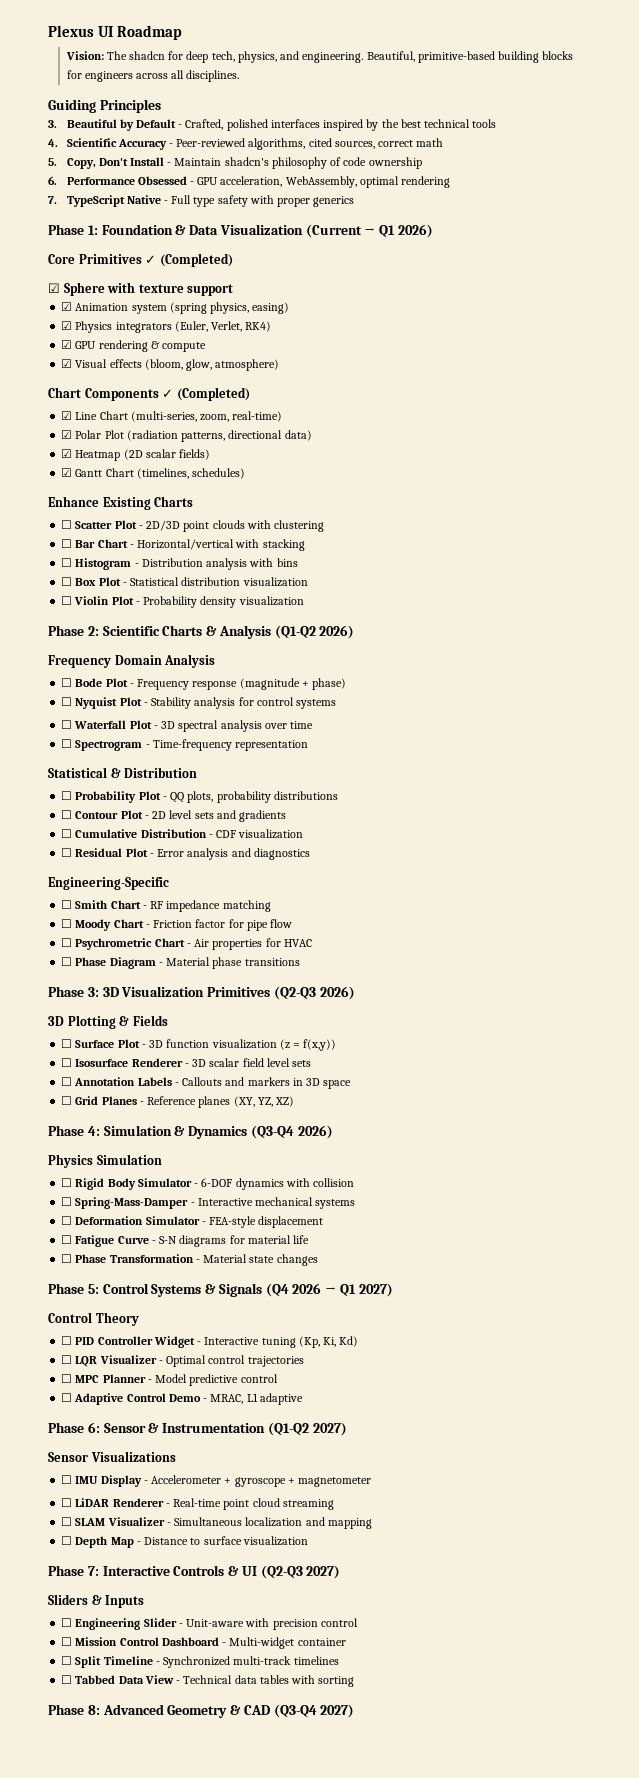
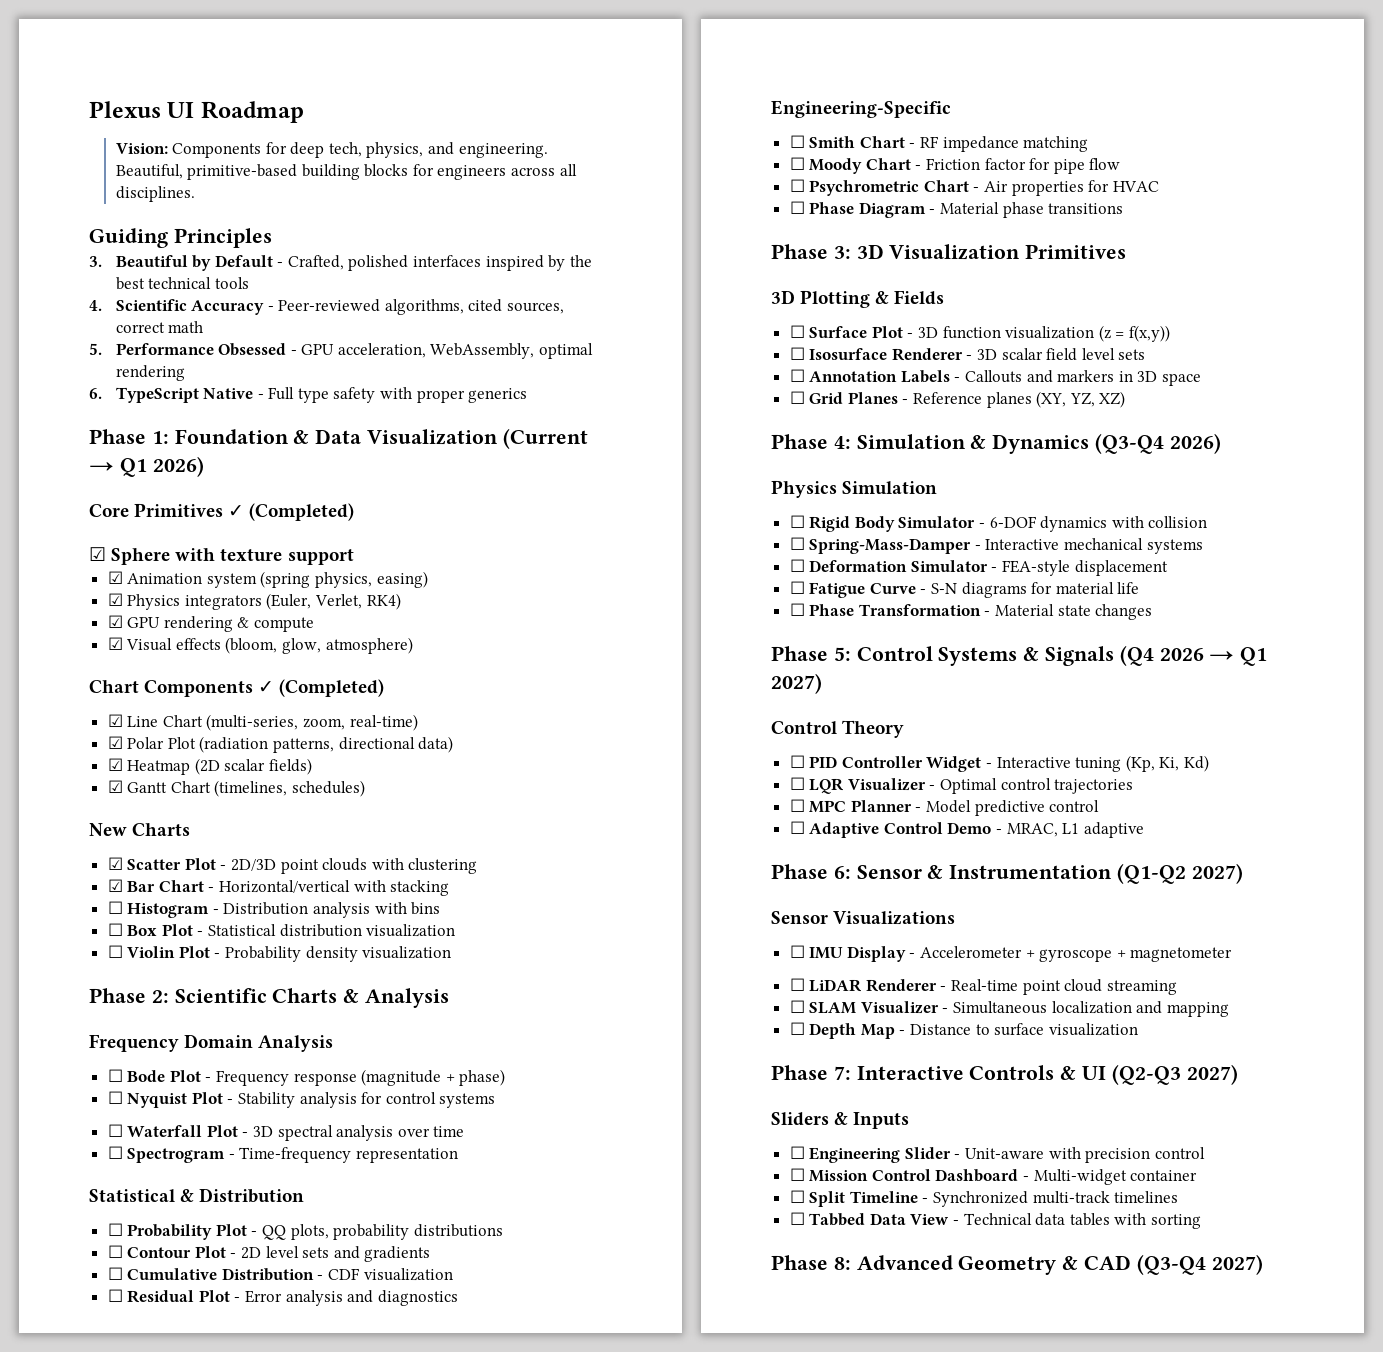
- Vision: The shadcn for deep tech, physics, and engineering.
+ Vision: Components for deep tech, physics, and engineering.
- 5. Copy, Don't Install - Maintain shadcn's philosophy of code ownership
- 6. Performance Obsessed - GPU acceleration, WebAssembly, optimal rendering
+ 5. Performance Obsessed - GPU acceleration, WebAssembly, optimal rendering
- 7. TypeScript Native - Full type safety with proper generics
+ 6. TypeScript Native - Full type safety with proper generics
- Enhance Existing Charts
+ New Charts
- ☐ Scatter Plot - 2D/3D point clouds with clustering
+ ☑ Scatter Plot - 2D/3D point clouds with clustering
- ☐ Bar Chart - Horizontal/vertical with stacking
+ ☑ Bar Chart - Horizontal/vertical with stacking
- Phase 2: Scientific Charts & Analysis (Q1-Q2 2026)
+ Phase 2: Scientific Charts & Analysis
- Phase 3: 3D Visualization Primitives (Q2-Q3 2026)
+ Phase 3: 3D Visualization Primitives

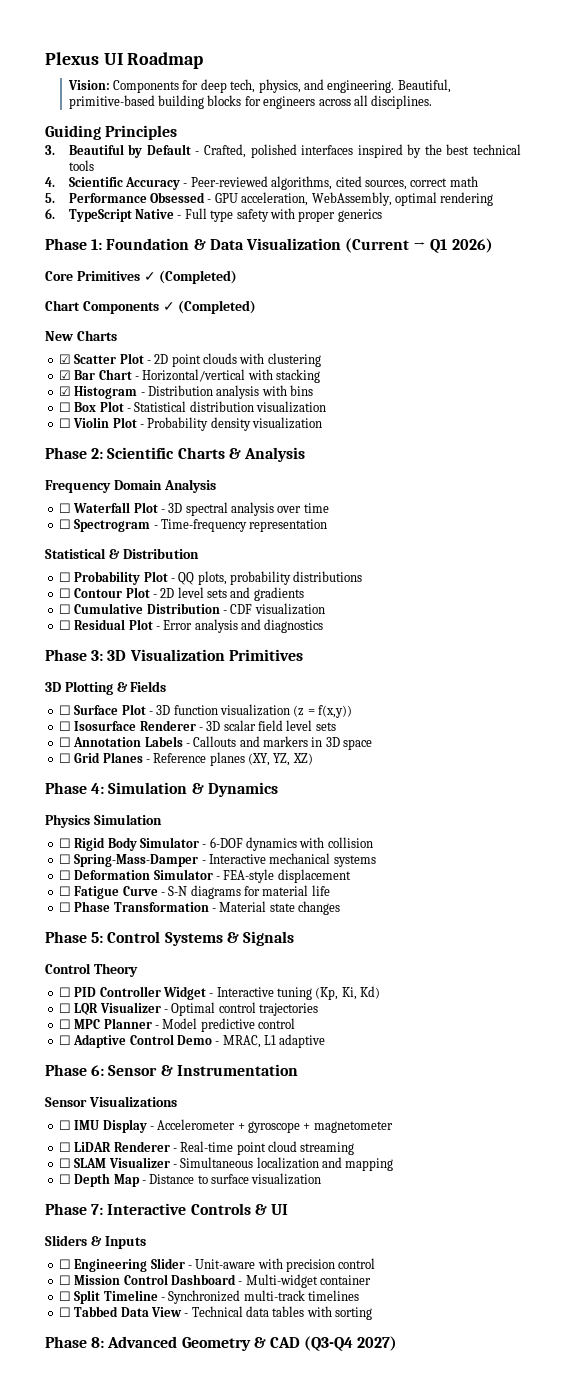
- ☑ Sphere with texture support
- ☑ Animation system (spring physics, easing)
- ☑ Physics integrators (Euler, Verlet, RK4)
- ☑ GPU rendering & compute
- ☑ Visual effects (bloom, glow, atmosphere)
  Chart Components ✓ (Completed)
- ☑ Line Chart (multi-series, zoom, real-time)
- ☑ Polar Plot (radiation patterns, directional data)
- ☑ Heatmap (2D scalar fields)
- ☑ Gantt Chart (timelines, schedules)
- ☑ Scatter Plot - 2D/3D point clouds with clustering
+ ☑ Scatter Plot - 2D point clouds with clustering
- ☐ Histogram - Distribution analysis with bins
+ ☑ Histogram - Distribution analysis with bins
- ☐ Bode Plot - Frequency response (magnitude + phase)
- ☐ Nyquist Plot - Stability analysis for control systems
- Engineering-Specific
- ☐ Smith Chart - RF impedance matching
- ☐ Moody Chart - Friction factor for pipe flow
- ☐ Psychrometric Chart - Air properties for HVAC
- ☐ Phase Diagram - Material phase transitions
- Phase 4: Simulation & Dynamics (Q3-Q4 2026)
+ Phase 4: Simulation & Dynamics
- Phase 5: Control Systems & Signals (Q4 2026 → Q1 2027)
+ Phase 5: Control Systems & Signals
- Phase 6: Sensor & Instrumentation (Q1-Q2 2027)
+ Phase 6: Sensor & Instrumentation
- Phase 7: Interactive Controls & UI (Q2-Q3 2027)
+ Phase 7: Interactive Controls & UI

